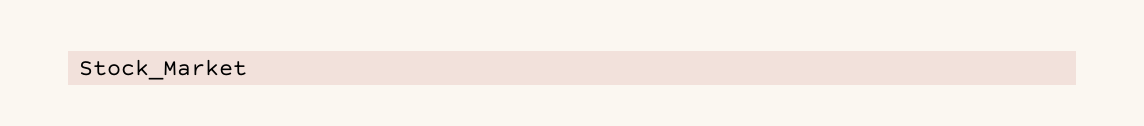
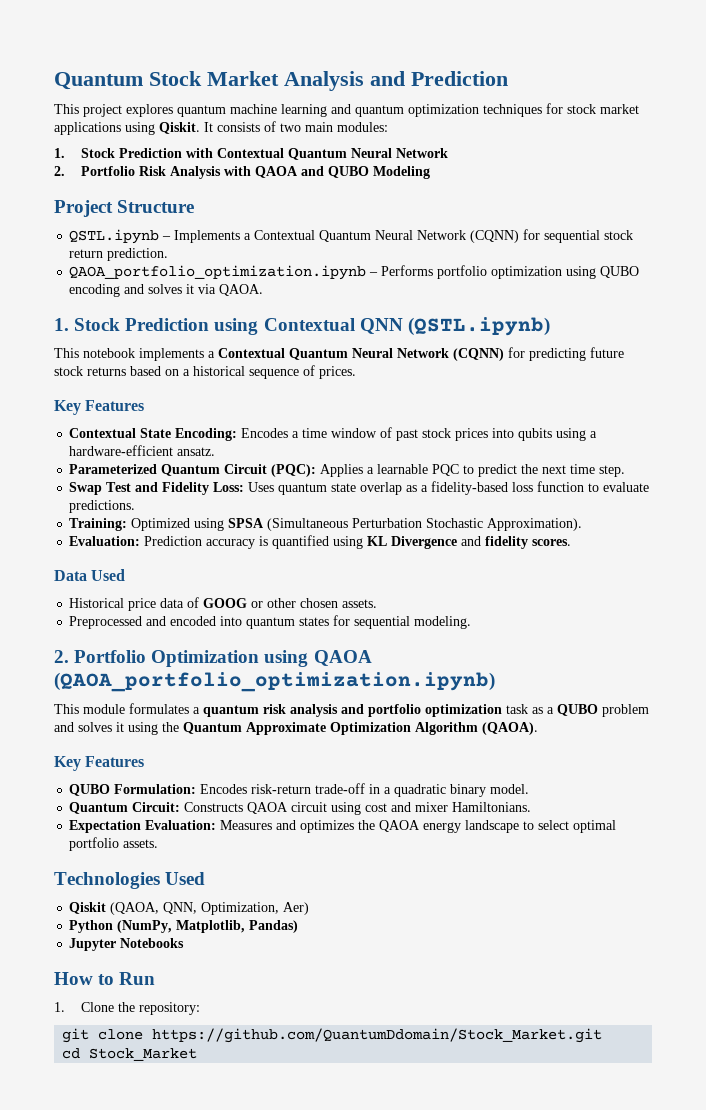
- Stock_Market
+ Quantum Stock Market Analysis and Prediction
+ This project explores quantum machine learning and quantum optimization techniques for stock market applications using Qiskit. It consists of two main modules:
+ 1. Stock Prediction with Contextual Quantum Neural Network
+ 2. Portfolio Risk Analysis with QAOA and QUBO Modeling
+ Project Structure
+ QSTL.ipynb – Implements a Contextual Quantum Neural Network (CQNN) for sequential stock return prediction.
+ QAOA_portfolio_optimization.ipynb – Performs portfolio optimization using QUBO encoding and solves it via QAOA.
+ 1. Stock Prediction using Contextual QNN (QSTL.ipynb)
+ This notebook implements a Contextual Quantum Neural Network (CQNN) for predicting future stock returns based on a historical sequence of prices.
+ Key Features
+ Contextual State Encoding: Encodes a time window of past stock prices into qubits using a hardware-efficient ansatz.
+ Parameterized Quantum Circuit (PQC): Applies a learnable PQC to predict the next time step.
+ Swap Test and Fidelity Loss: Uses quantum state overlap as a fidelity-based loss function to evaluate predictions.
+ Training: Optimized using SPSA (Simultaneous Perturbation Stochastic Approximation).
+ Evaluation: Prediction accuracy is quantified using KL Divergence and fidelity scores.
+ Data Used
+ Historical price data of GOOG or other chosen assets.
+ Preprocessed and encoded into quantum states for sequential modeling.
+ 2. Portfolio Optimization using QAOA (QAOA_portfolio_optimization.ipynb)
+ This module formulates a quantum risk analysis and portfolio optimization task as a QUBO problem and solves it using the Quantum Approximate Optimization Algorithm (QAOA).
+ Key Features
+ QUBO Formulation: Encodes risk-return trade-off in a quadratic binary model.
+ Quantum Circuit: Constructs QAOA circuit using cost and mixer Hamiltonians.
+ Expectation Evaluation: Measures and optimizes the QAOA energy landscape to select optimal portfolio assets.
+ Technologies Used
+ Qiskit (QAOA, QNN, Optimization, Aer)
+ Python (NumPy, Matplotlib, Pandas)
+ Jupyter Notebooks
+ How to Run
+ 1. Clone the repository:
+ git clone https://github.com/QuantumDdomain/Stock_Market.git
+ cd Stock_Market

